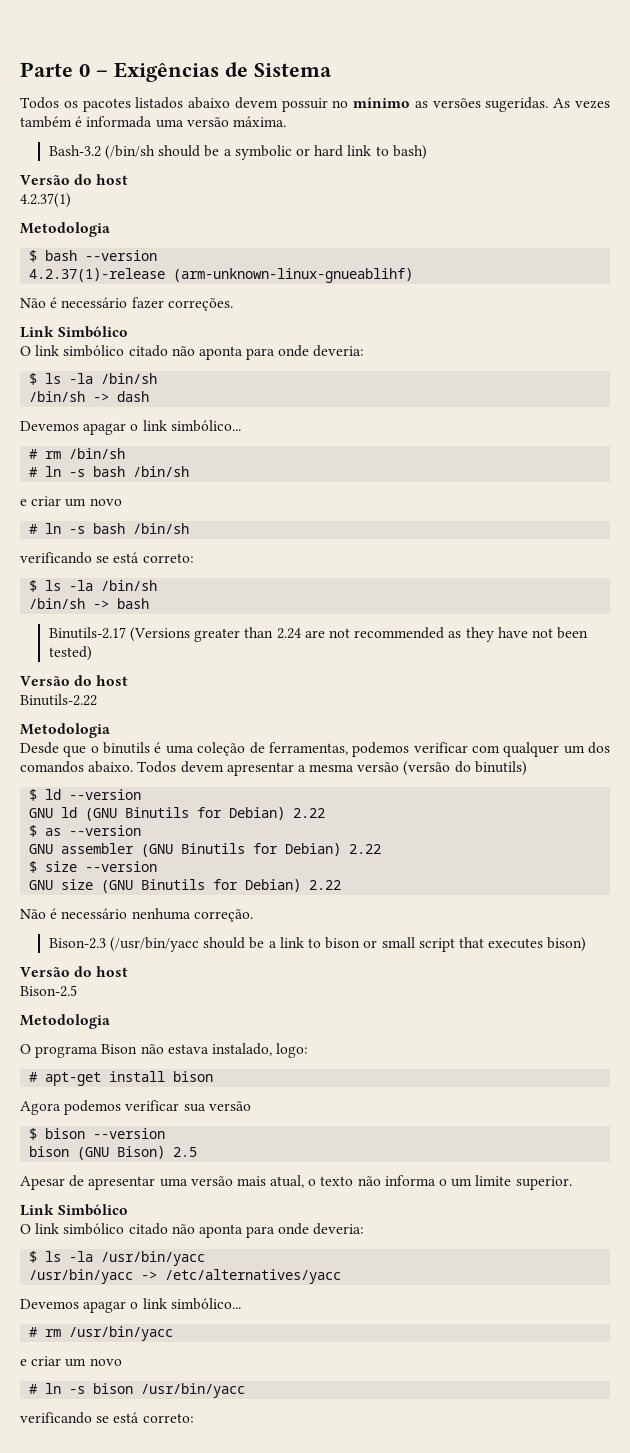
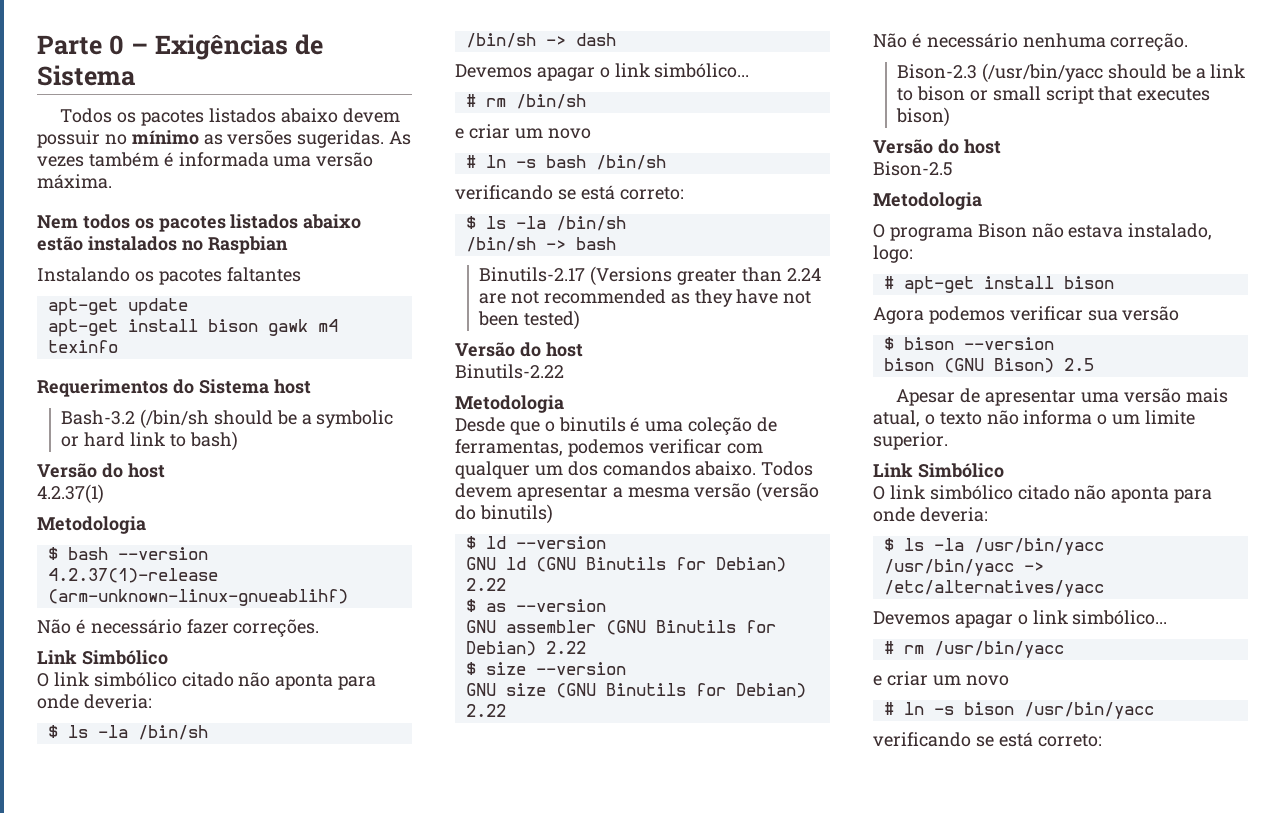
+ Nem todos os pacotes listados abaixo estão instalados no Raspbian
+ Instalando os pacotes faltantes
+ apt-get update
+ apt-get install bison gawk m4 texinfo
+ Requerimentos do Sistema host
  # rm /bin/sh
- # ln -s bash /bin/sh

